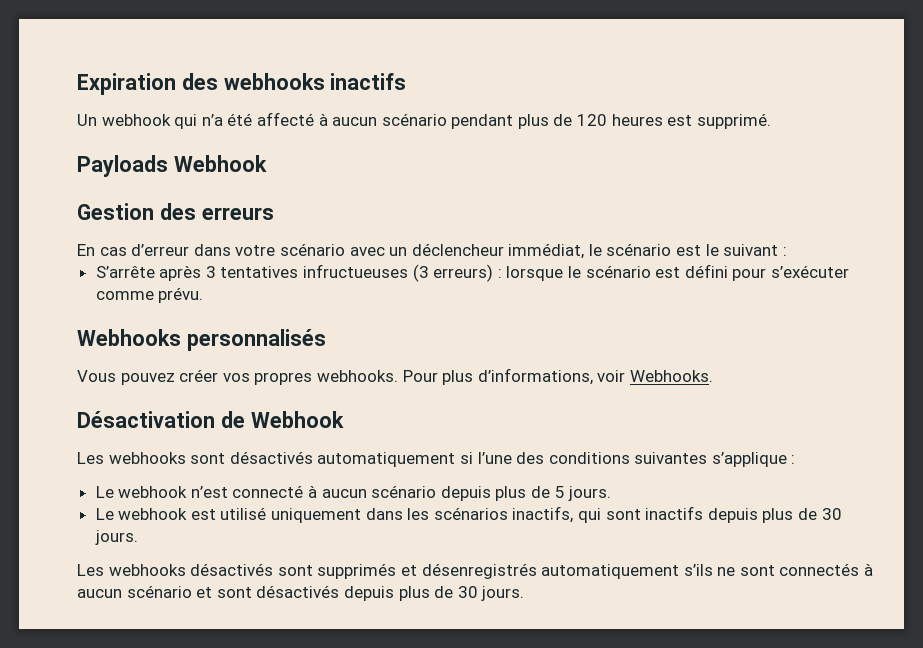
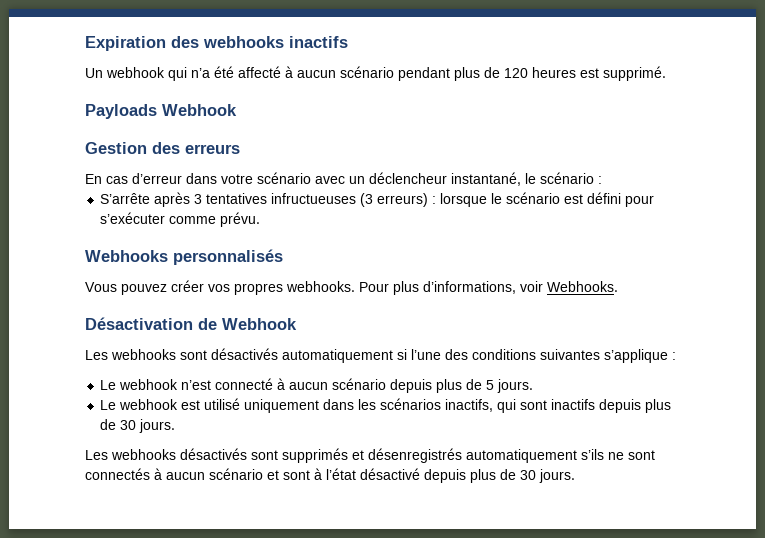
- En cas d’erreur dans votre scénario avec un déclencheur immédiat, le scénario est le suivant :
+ En cas d’erreur dans votre scénario avec un déclencheur instantané, le scénario :
- Les webhooks désactivés sont supprimés et désenregistrés automatiquement s’ils ne sont connectés à aucun scénario et sont désactivés depuis plus de 30 jours.
+ Les webhooks désactivés sont supprimés et désenregistrés automatiquement s’ils ne sont connectés à aucun scénario et sont à l’état désactivé depuis plus de 30 jours.

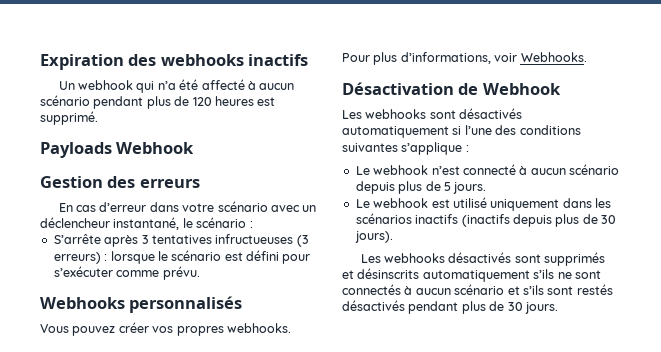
- Le webhook est utilisé uniquement dans les scénarios inactifs, qui sont inactifs depuis plus de 30 jours.
+ Le webhook est utilisé uniquement dans les scénarios inactifs (inactifs depuis plus de 30 jours).
- Les webhooks désactivés sont supprimés et désenregistrés automatiquement s’ils ne sont connectés à aucun scénario et sont à l’état désactivé depuis plus de 30 jours.
+ Les webhooks désactivés sont supprimés et désinscrits automatiquement s’ils ne sont connectés à aucun scénario et s’ils sont restés désactivés pendant plus de 30 jours.

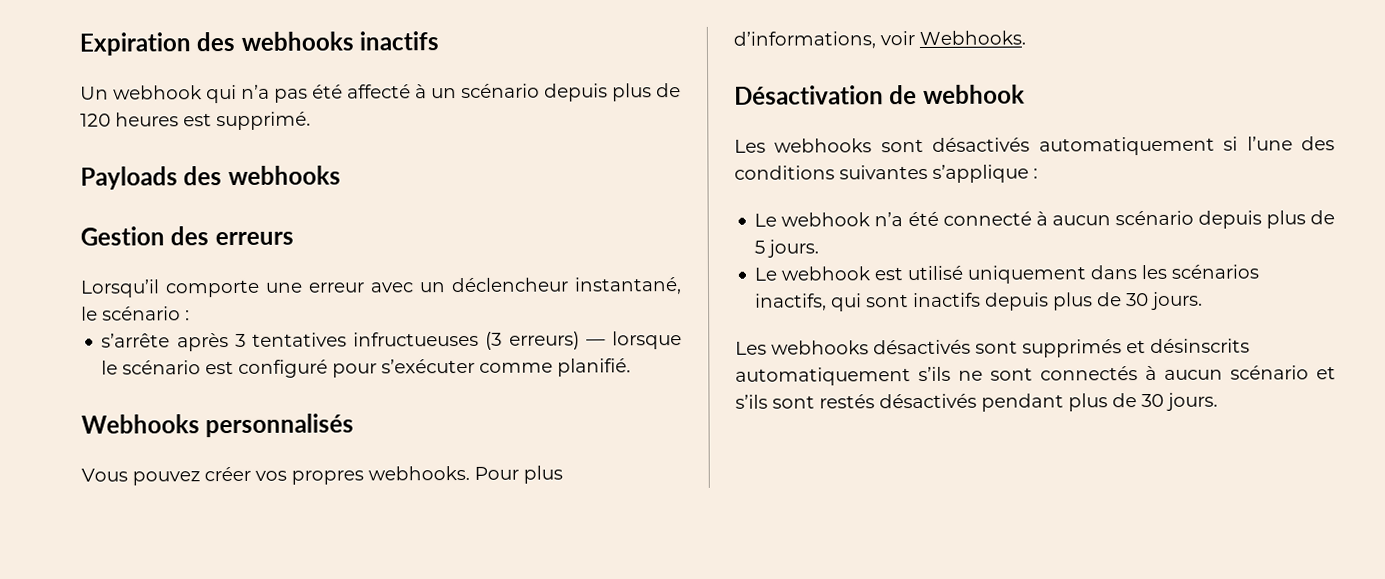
- Un webhook qui n’a été affecté à aucun scénario pendant plus de 120 heures est supprimé.
+ Un webhook qui n’a pas été affecté à un scénario depuis plus de 120 heures est supprimé.
- Payloads Webhook
+ Payloads des webhooks
- En cas d’erreur dans votre scénario avec un déclencheur instantané, le scénario :
+ Lorsqu’il comporte une erreur avec un déclencheur instantané, le scénario :
- S’arrête après 3 tentatives infructueuses (3 erreurs) : lorsque le scénario est défini pour s’exécuter comme prévu.
+ s’arrête après 3 tentatives infructueuses (3 erreurs) — lorsque le scénario est configuré pour s’exécuter comme planifié.
- Désactivation de Webhook
+ Désactivation de webhook
- Le webhook n’est connecté à aucun scénario depuis plus de 5 jours.
+ Le webhook n’a été connecté à aucun scénario depuis plus de 5 jours.
- Le webhook est utilisé uniquement dans les scénarios inactifs (inactifs depuis plus de 30 jours).
+ Le webhook est utilisé uniquement dans les scénarios inactifs, qui sont inactifs depuis plus de 30 jours.

